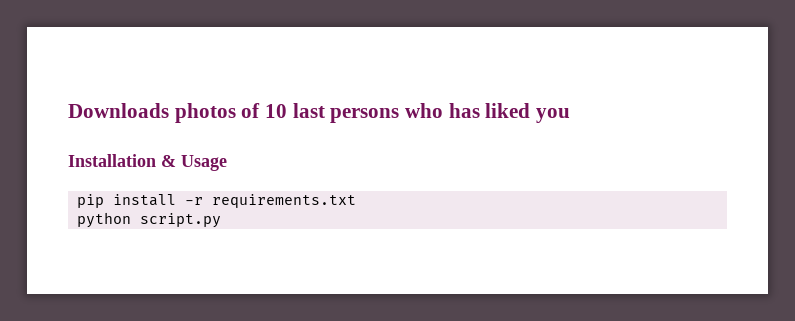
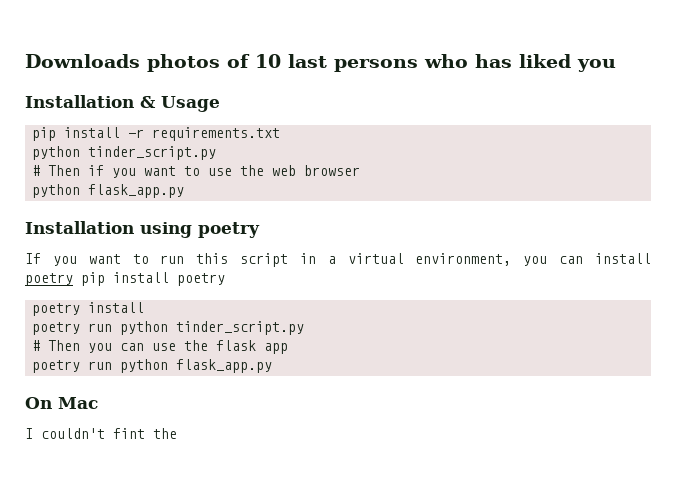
  pip install -r requirements.txt
- python script.py
+ python tinder_script.py
+ # Then if you want to use the web browser
+ python flask_app.py
+ Installation using poetry
+ If you want to run this script in a virtual environment, you can install poetry pip install poetry
+ poetry install
+ poetry run python tinder_script.py
+ # Then you can use the flask app
+ poetry run python flask_app.py
+ On Mac
+ I couldn't fint the

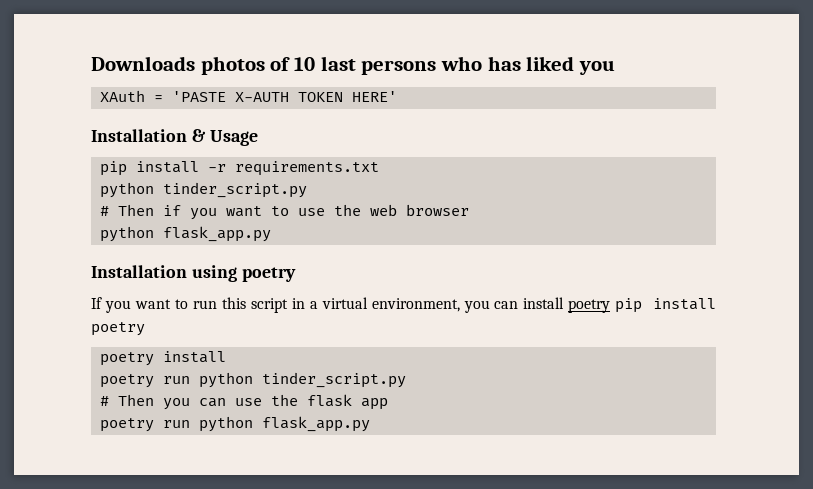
+ XAuth = 'PASTE X-AUTH TOKEN HERE'
- On Mac
- I couldn't fint the

